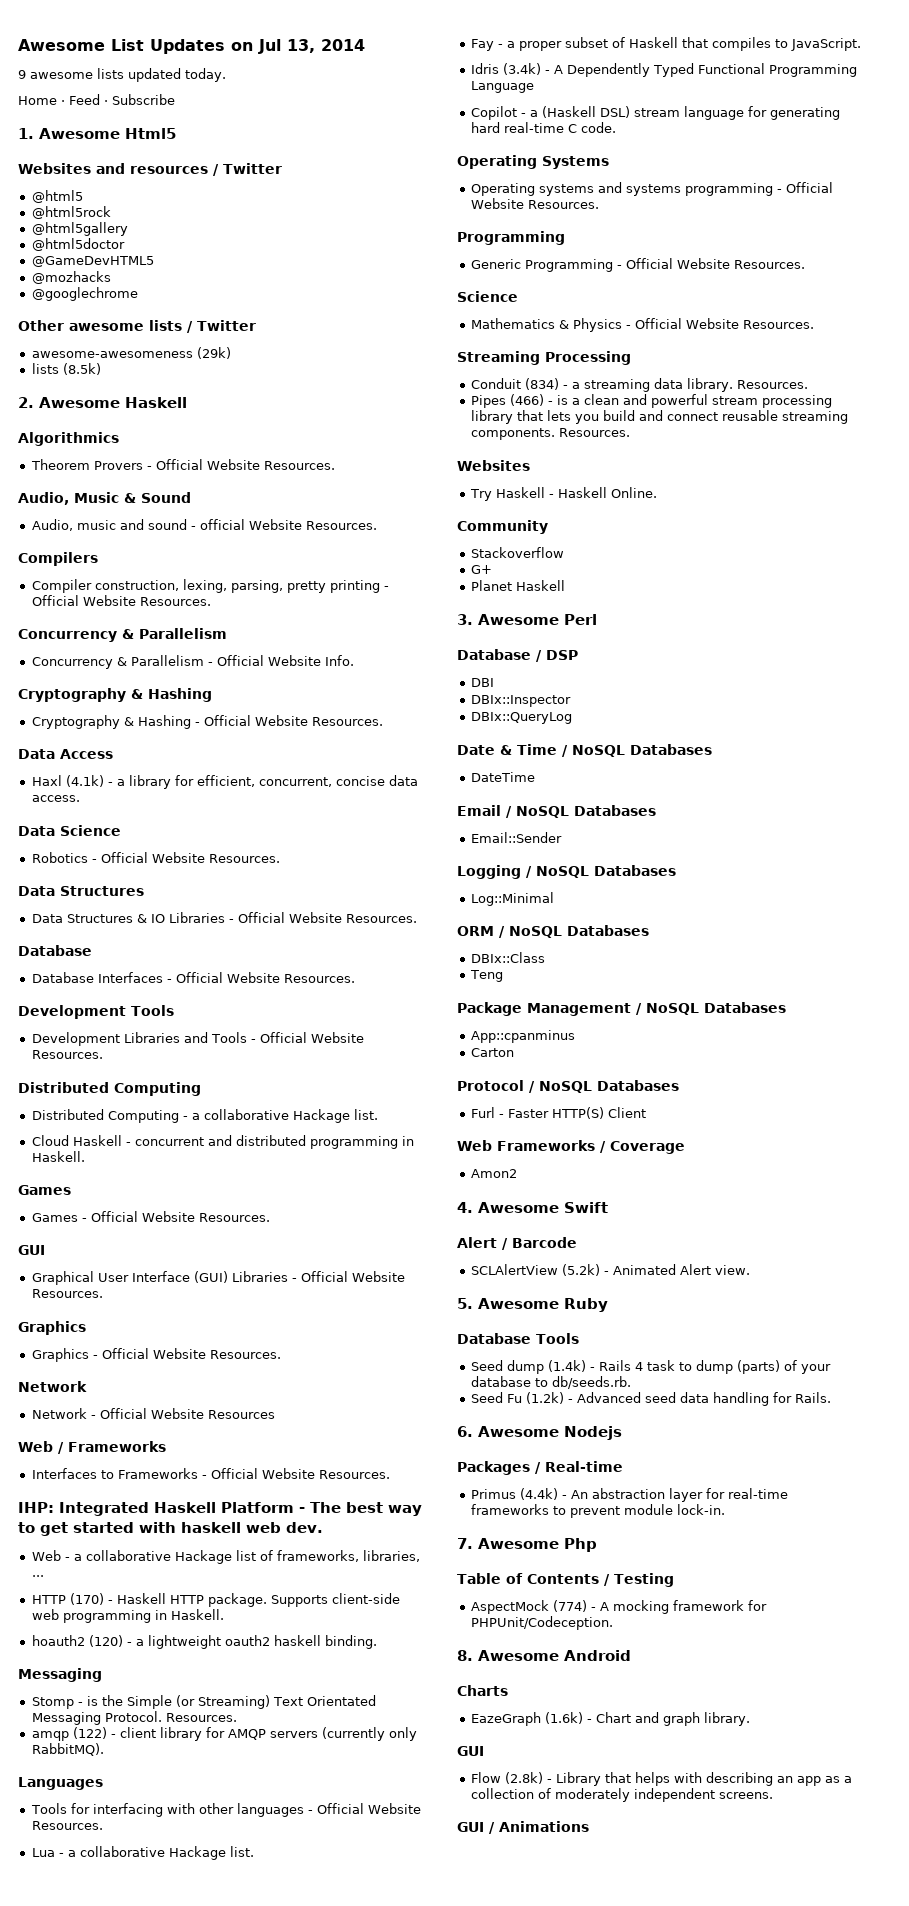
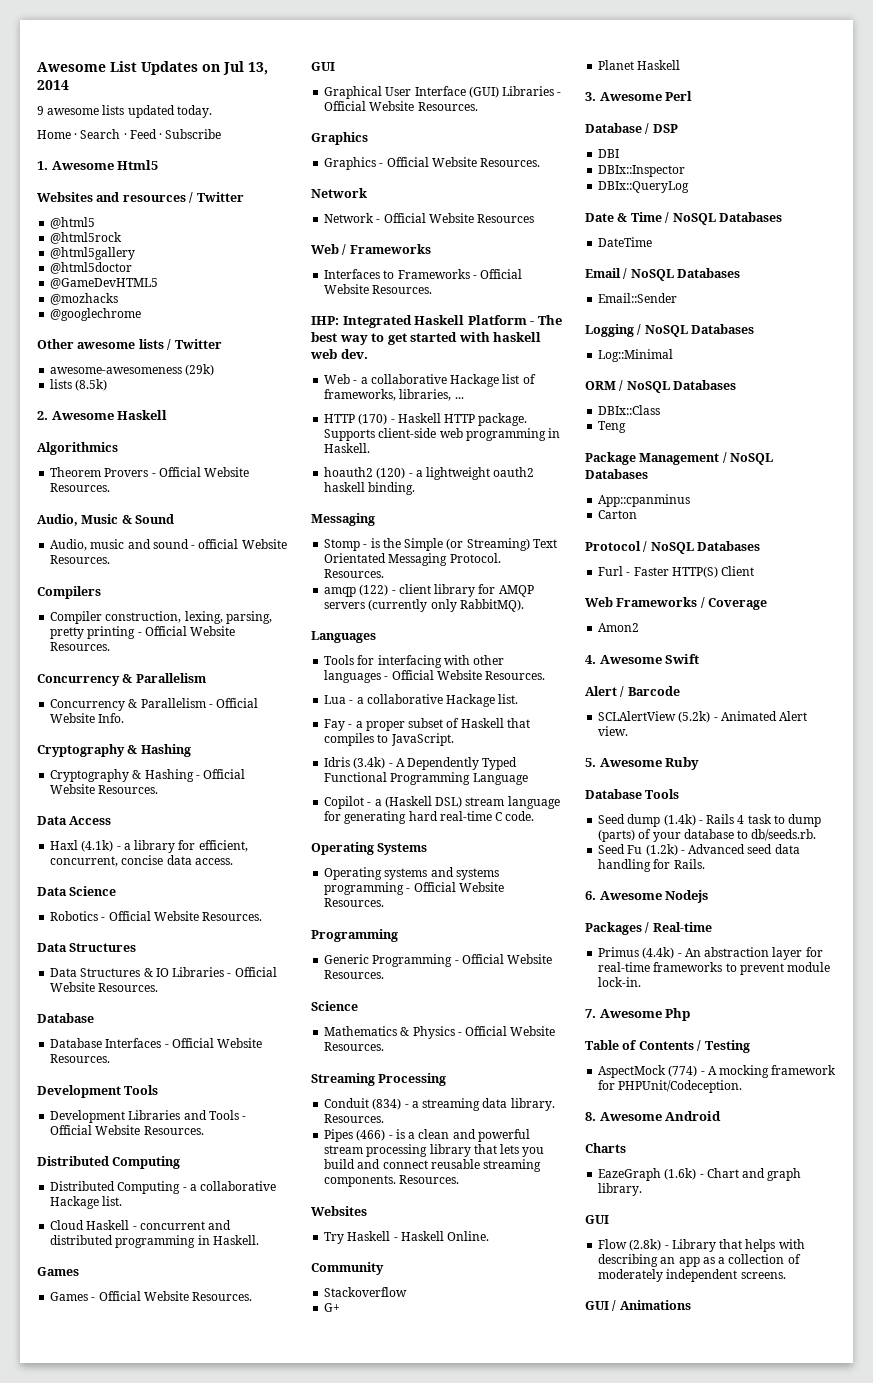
- Home · Feed · Subscribe
+ Home · Search · Feed · Subscribe

